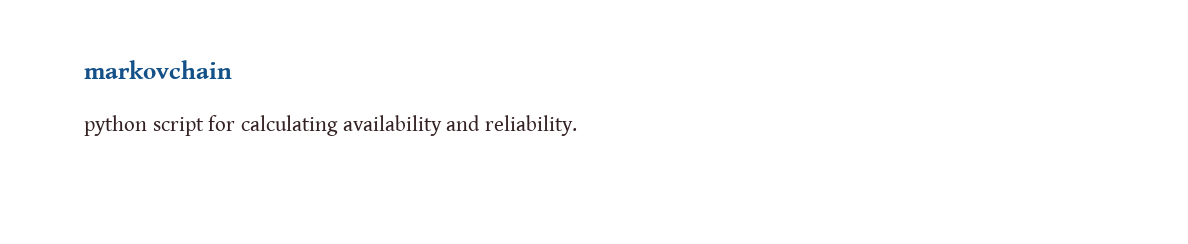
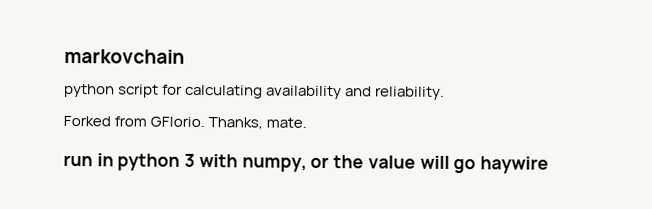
+ Forked from GFlorio. Thanks, mate.
+ run in python 3 with numpy, or the value will go haywire

